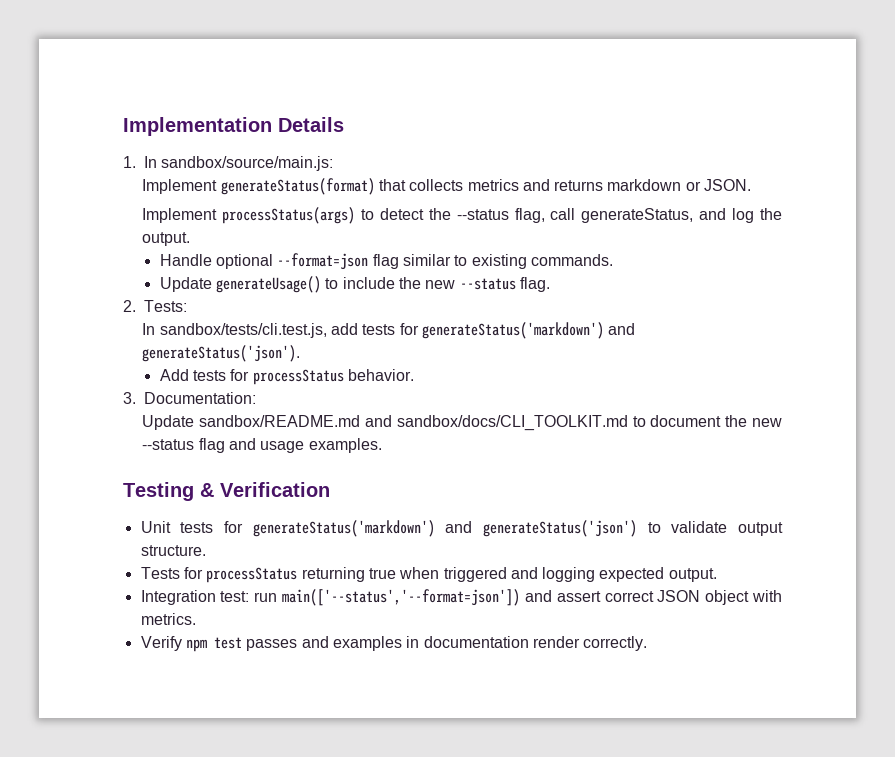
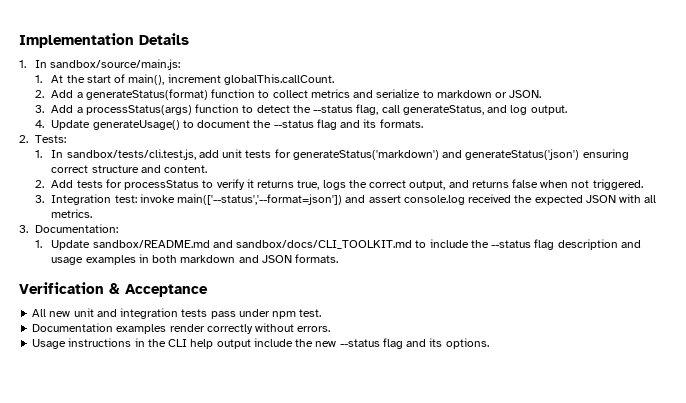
- Implement generateStatus(format) that collects metrics and returns markdown or JSON.
- Implement processStatus(args) to detect the --status flag, call generateStatus, and log the output.
- Handle optional --format=json flag similar to existing commands.
- Update generateUsage() to include the new --status flag.
+ 1. At the start of main(), increment globalThis.callCount.
+ 2. Add a generateStatus(format) function to collect metrics and serialize to markdown or JSON.
+ 3. Add a processStatus(args) function to detect the --status flag, call generateStatus, and log output.
+ 4. Update generateUsage() to document the --status flag and its formats.
- In sandbox/tests/cli.test.js, add tests for generateStatus('markdown') and generateStatus('json').
- Add tests for processStatus behavior.
+ 1. In sandbox/tests/cli.test.js, add unit tests for generateStatus('markdown') and generateStatus('json') ensuring correct structure and content.
+ 2. Add tests for processStatus to verify it returns true, logs the correct output, and returns false when not triggered.
+ 3. Integration test: invoke main(['--status','--format=json']) and assert console.log received the expected JSON with all metrics.
- Update sandbox/README.md and sandbox/docs/CLI_TOOLKIT.md to document the new --status flag and usage examples.
- Testing & Verification
- Unit tests for generateStatus('markdown') and generateStatus('json') to validate output structure.
- Tests for processStatus returning true when triggered and logging expected output.
- Integration test: run main(['--status','--format=json']) and assert correct JSON object with metrics.
- Verify npm test passes and examples in documentation render correctly.
+ 1. Update sandbox/README.md and sandbox/docs/CLI_TOOLKIT.md to include the --status flag description and usage examples in both markdown and JSON formats.
+ Verification & Acceptance
+ All new unit and integration tests pass under npm test.
+ Documentation examples render correctly without errors.
+ Usage instructions in the CLI help output include the new --status flag and its options.

